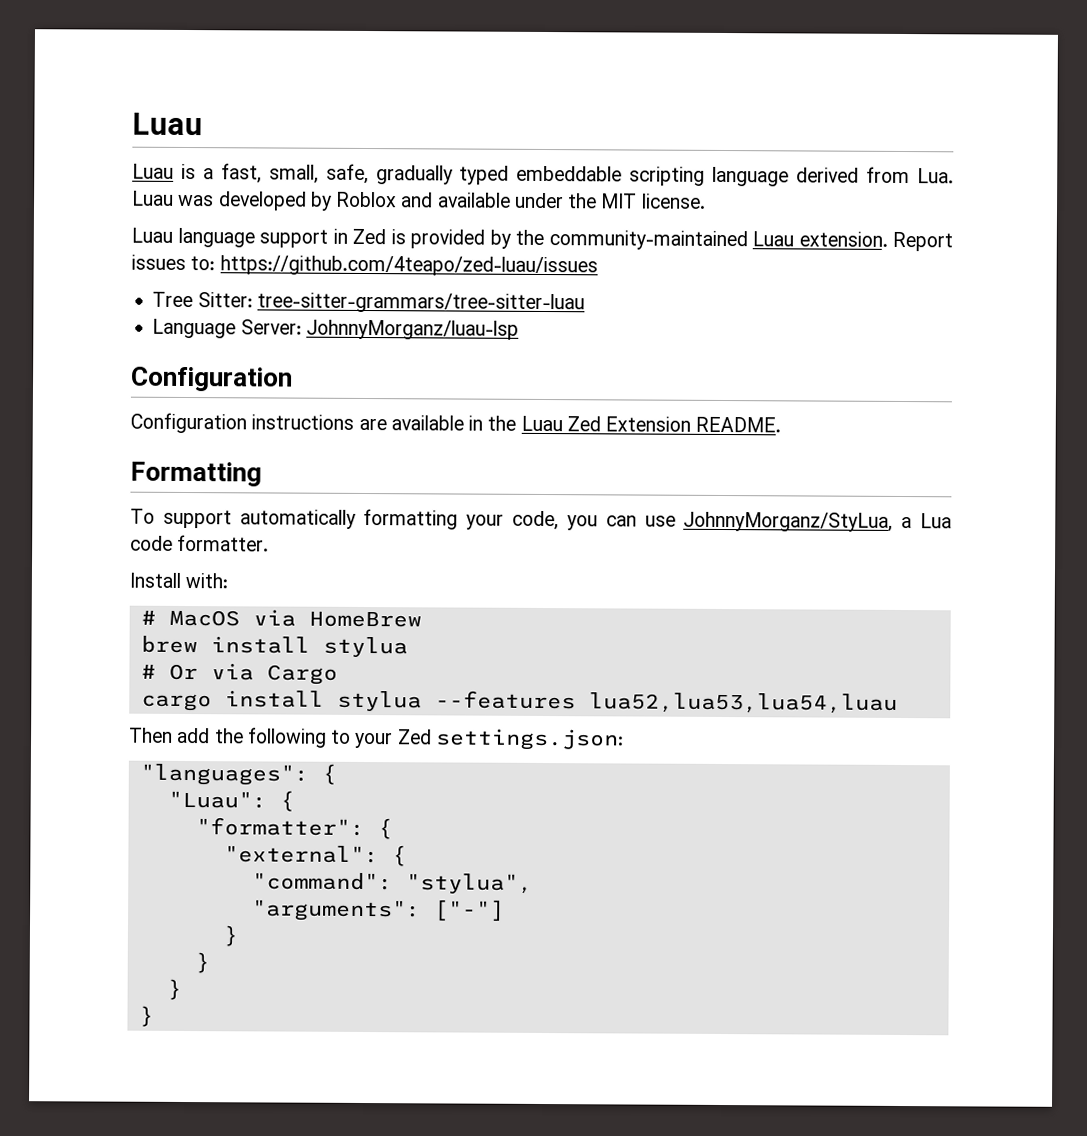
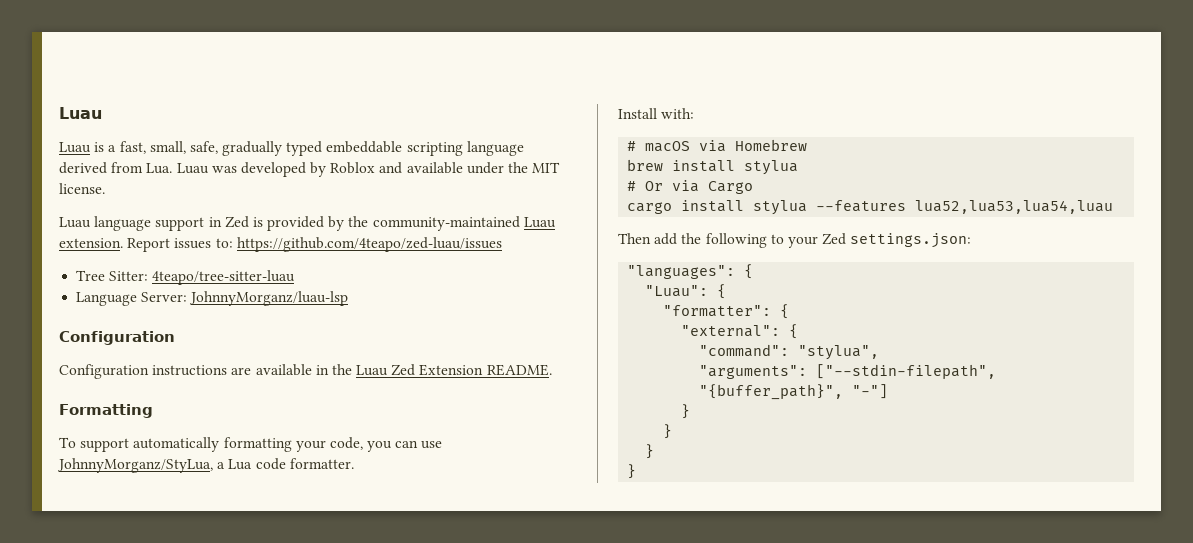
- Tree Sitter: tree-sitter-grammars/tree-sitter-luau
+ Tree Sitter: 4teapo/tree-sitter-luau
- # MacOS via HomeBrew
+ # macOS via Homebrew
- "arguments": ["-"]
+ "arguments": ["--stdin-filepath", "{buffer_path}", "-"]

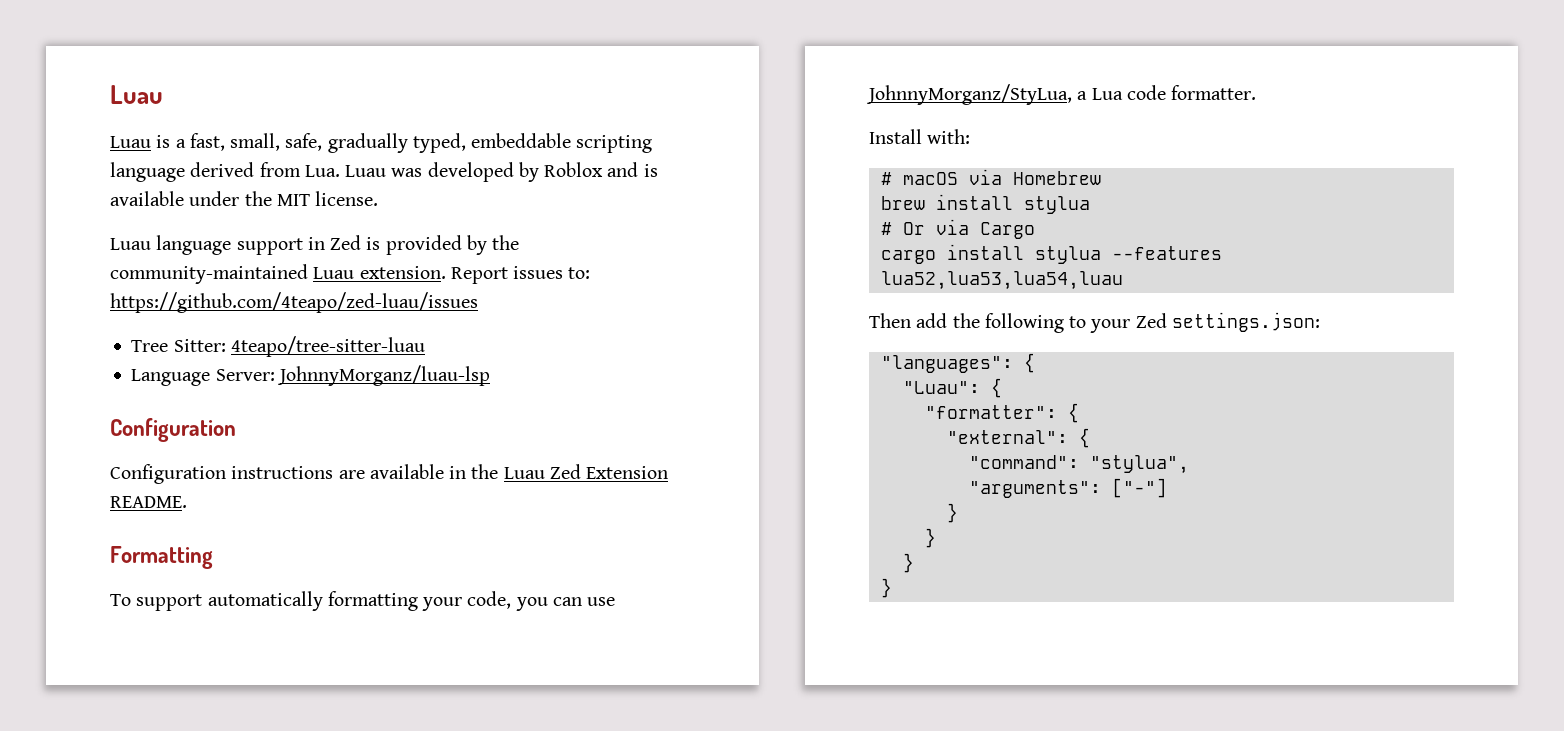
- Luau is a fast, small, safe, gradually typed embeddable scripting language derived from Lua. Luau was developed by Roblox and available under the MIT license.
+ Luau is a fast, small, safe, gradually typed, embeddable scripting language derived from Lua. Luau was developed by Roblox and is available under the MIT license.
- "arguments": ["--stdin-filepath", "{buffer_path}", "-"]
+ "arguments": ["-"]

